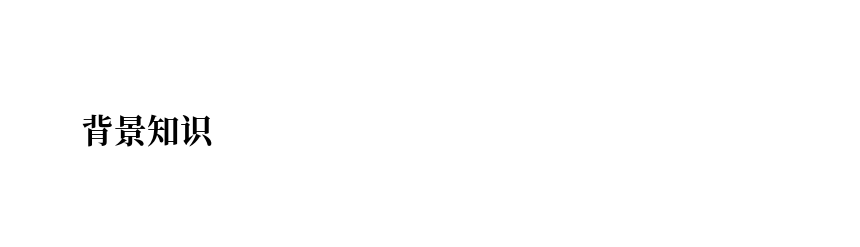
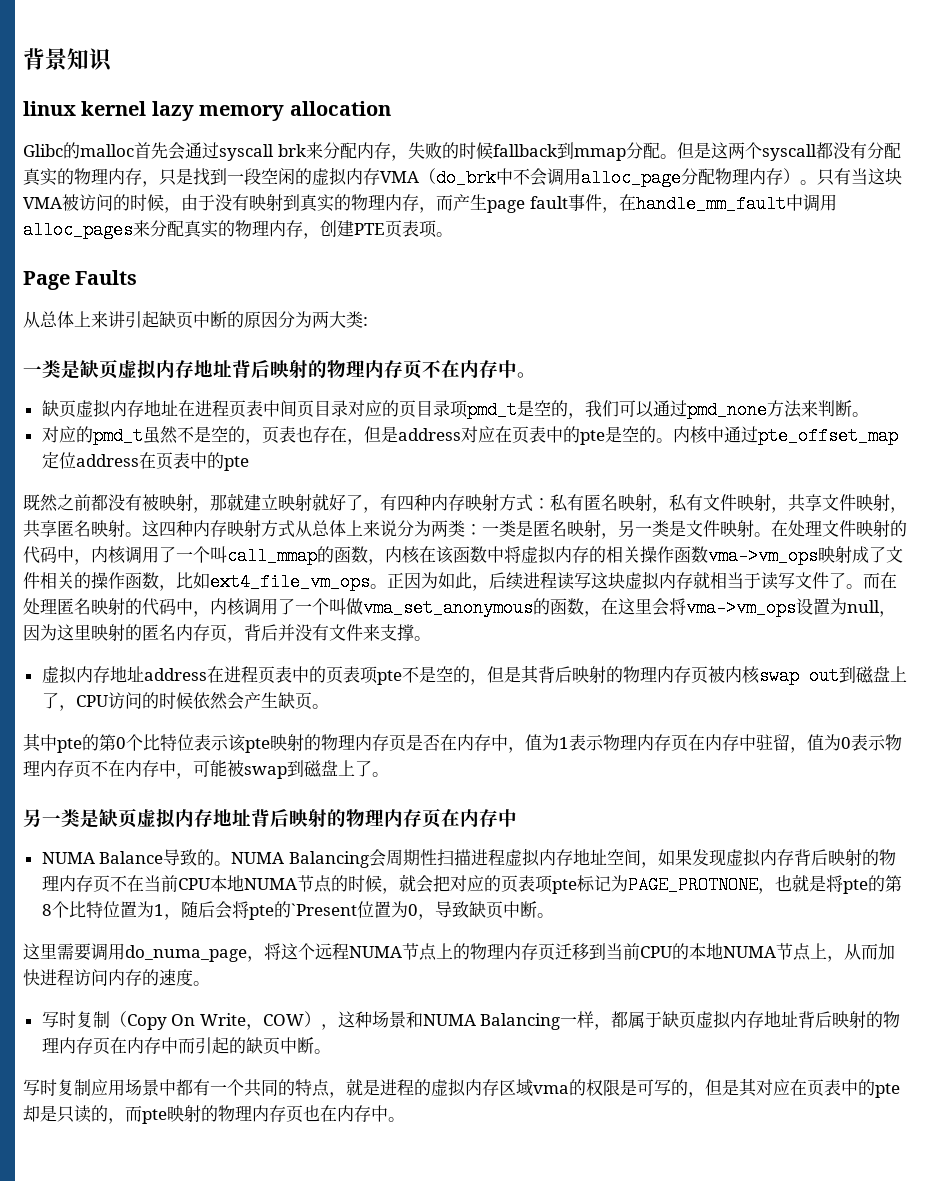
+ linux kernel lazy memory allocation
+ Glibc的malloc首先会通过syscall brk来分配内存，失败的时候fallback到mmap分配。但是这两个syscall都没有分配真实的物理内存，只是找到一段空闲的虚拟内存VMA（do_brk中不会调用alloc_page分配物理内存）。只有当这块VMA被访问的时候，由于没有映射到真实的物理内存，而产生page fault事件，在handle_mm_fault中调用alloc_pages来分配真实的物理内存，创建PTE页表项。
+ Page Faults
+ 从总体上来讲引起缺页中断的原因分为两大类:
+ 一类是缺页虚拟内存地址背后映射的物理内存页不在内存中。
+ 缺页虚拟内存地址在进程页表中间页目录对应的页目录项pmd_t是空的，我们可以通过pmd_none方法来判断。
+ 对应的pmd_t虽然不是空的，页表也存在，但是address对应在页表中的pte是空的。内核中通过pte_offset_map定位address在页表中的pte
+ 既然之前都没有被映射，那就建立映射就好了，有四种内存映射方式：私有匿名映射，私有文件映射，共享文件映射，共享匿名映射。这四种内存映射方式从总体上来说分为两类：一类是匿名映射，另一类是文件映射。在处理文件映射的代码中，内核调用了一个叫call_mmap的函数，内核在该函数中将虚拟内存的相关操作函数vma->vm_ops映射成了文件相关的操作函数，比如ext4_file_vm_ops。正因为如此，后续进程读写这块虚拟内存就相当于读写文件了。而在处理匿名映射的代码中，内核调用了一个叫做vma_set_anonymous的函数，在这里会将vma->vm_ops设置为null，因为这里映射的匿名内存页，背后并没有文件来支撑。
+ 虚拟内存地址address在进程页表中的页表项pte不是空的，但是其背后映射的物理内存页被内核swap out到磁盘上了，CPU访问的时候依然会产生缺页。
+ 其中pte的第0个比特位表示该pte映射的物理内存页是否在内存中，值为1表示物理内存页在内存中驻留，值为0表示物理内存页不在内存中，可能被swap到磁盘上了。
+ 另一类是缺页虚拟内存地址背后映射的物理内存页在内存中
+ NUMA Balance导致的。NUMA Balancing会周期性扫描进程虚拟内存地址空间，如果发现虚拟内存背后映射的物理内存页不在当前CPU本地NUMA节点的时候，就会把对应的页表项pte标记为PAGE_PROTNONE，也就是将pte的第8个比特位置为1，随后会将pte的`Present位置为0，导致缺页中断。
+ 这里需要调用do_numa_page，将这个远程NUMA节点上的物理内存页迁移到当前CPU的本地NUMA节点上，从而加快进程访问内存的速度。
+ 写时复制（Copy On Write，COW），这种场景和NUMA Balancing一样，都属于缺页虚拟内存地址背后映射的物理内存页在内存中而引起的缺页中断。
+ 写时复制应用场景中都有一个共同的特点，就是进程的虚拟内存区域vma的权限是可写的，但是其对应在页表中的pte却是只读的，而pte映射的物理内存页也在内存中。

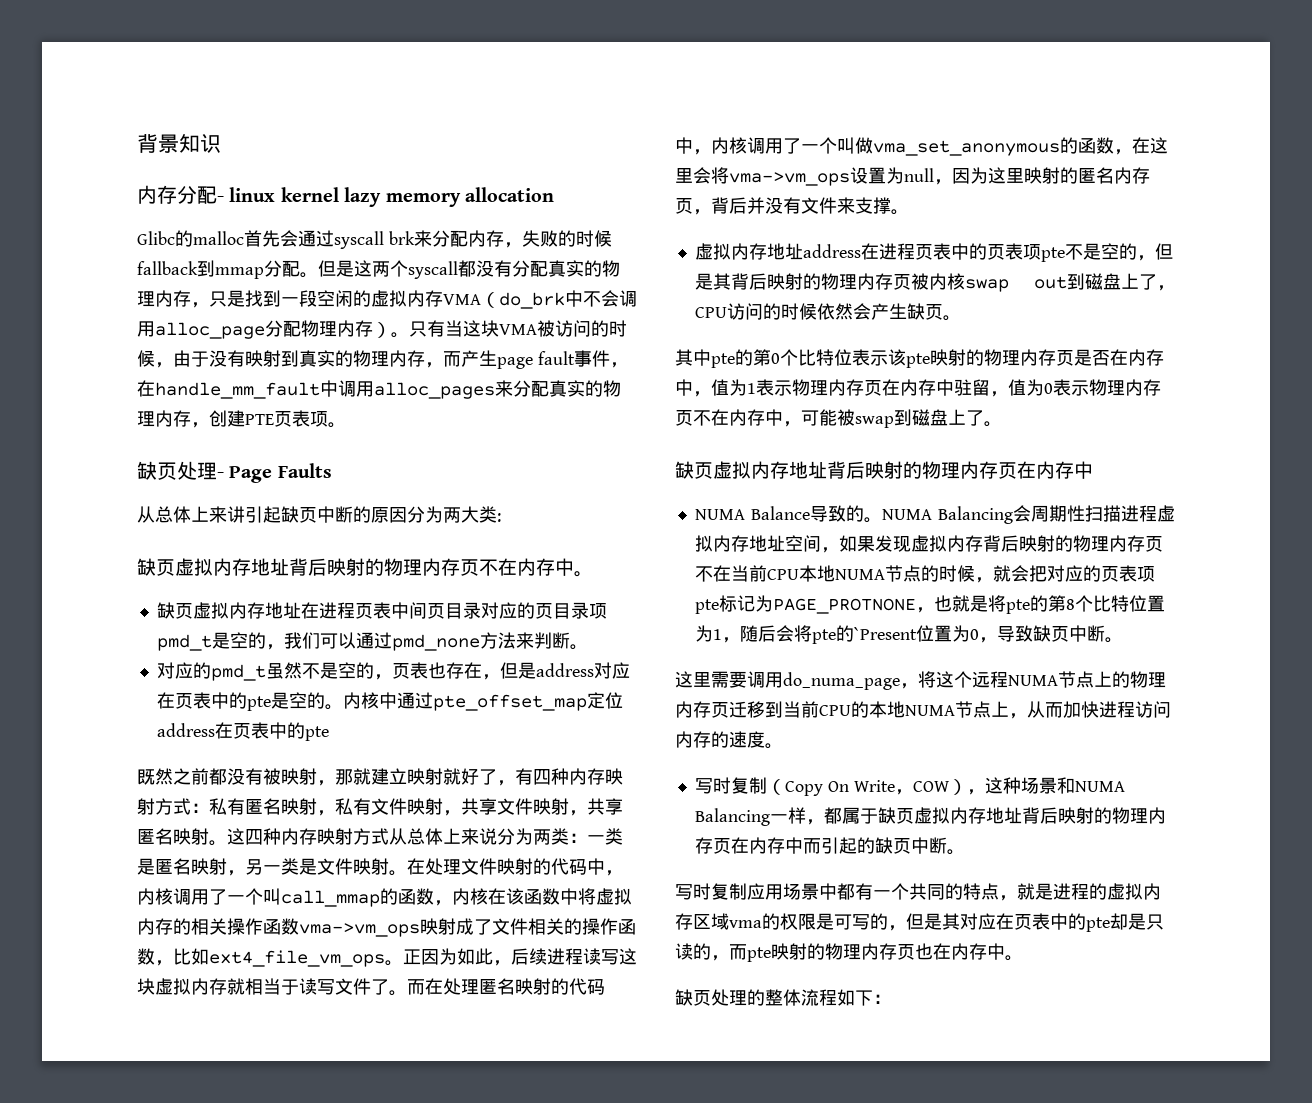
- linux kernel lazy memory allocation
+ 内存分配- linux kernel lazy memory allocation
- Page Faults
+ 缺页处理- Page Faults
- 一类是缺页虚拟内存地址背后映射的物理内存页不在内存中。
+ 缺页虚拟内存地址背后映射的物理内存页不在内存中。
  其中pte的第0个比特位表示该pte映射的物理内存页是否在内存中，值为1表示物理内存页在内存中驻留，值为0表示物理内存页不在内存中，可能被swap到磁盘上了。
- 另一类是缺页虚拟内存地址背后映射的物理内存页在内存中
+ 缺页虚拟内存地址背后映射的物理内存页在内存中
+ 缺页处理的整体流程如下：

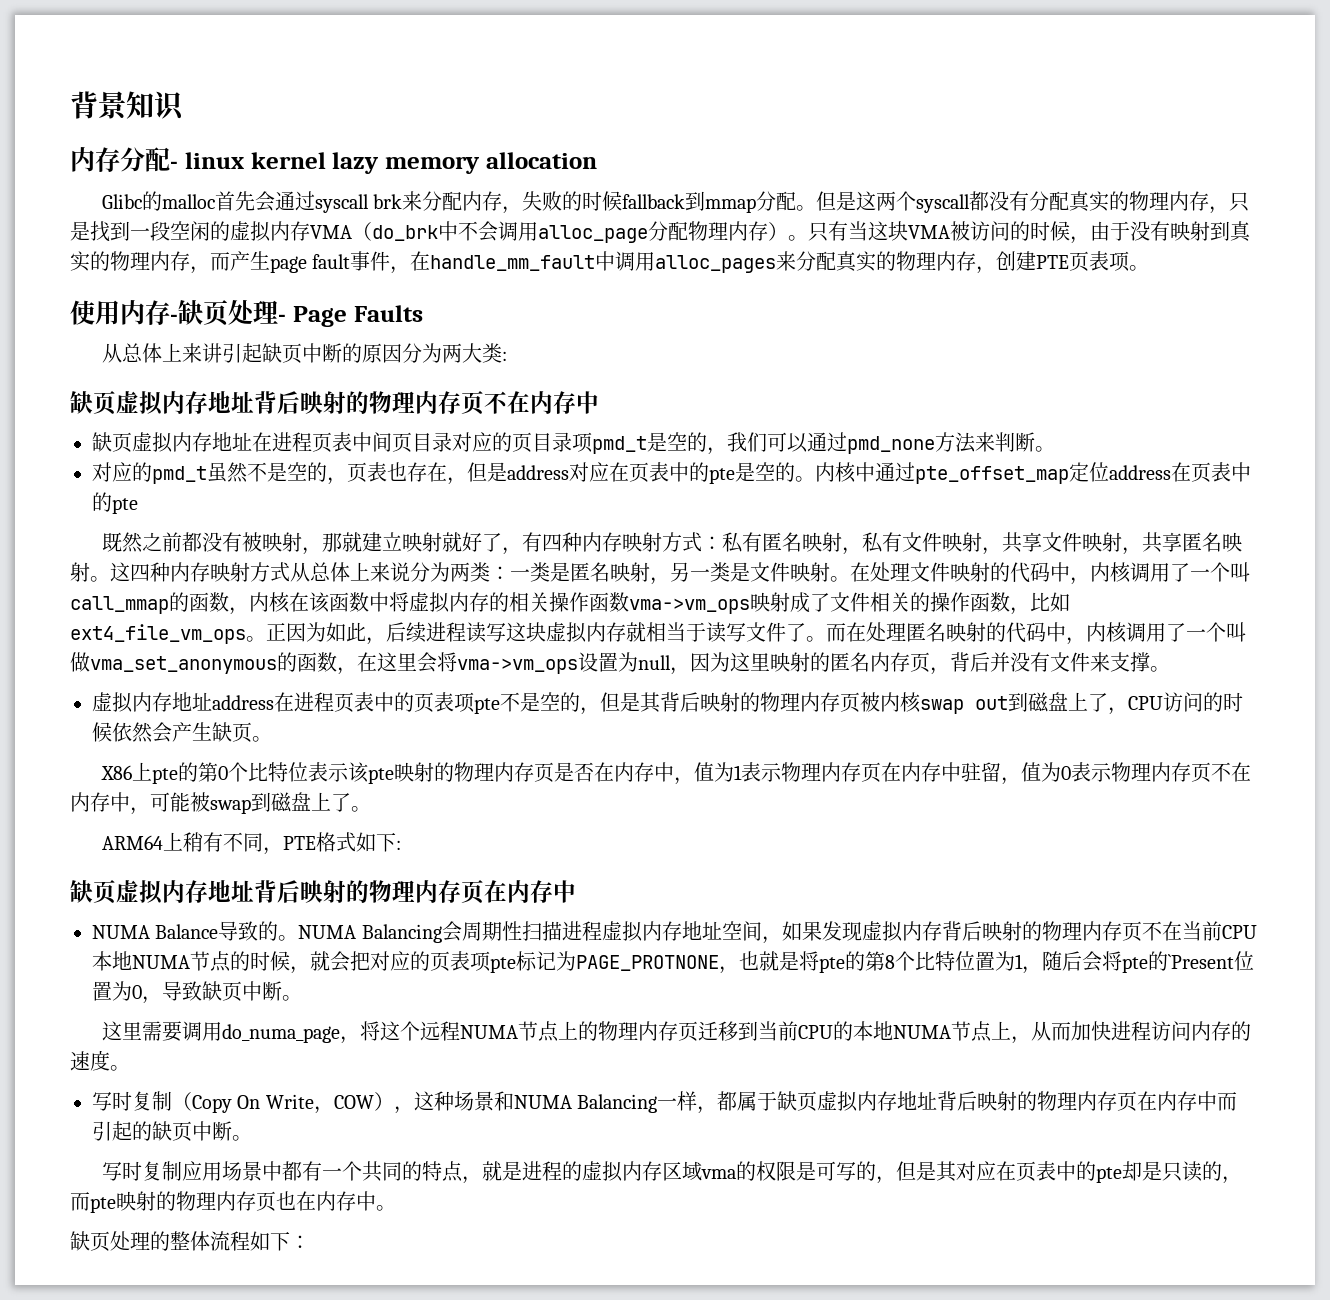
- 缺页处理- Page Faults
+ 使用内存-缺页处理- Page Faults
- 缺页虚拟内存地址背后映射的物理内存页不在内存中。
+ 缺页虚拟内存地址背后映射的物理内存页不在内存中
- 其中pte的第0个比特位表示该pte映射的物理内存页是否在内存中，值为1表示物理内存页在内存中驻留，值为0表示物理内存页不在内存中，可能被swap到磁盘上了。
+ X86上pte的第0个比特位表示该pte映射的物理内存页是否在内存中，值为1表示物理内存页在内存中驻留，值为0表示物理内存页不在内存中，可能被swap到磁盘上了。
+ ARM64上稍有不同，PTE格式如下:

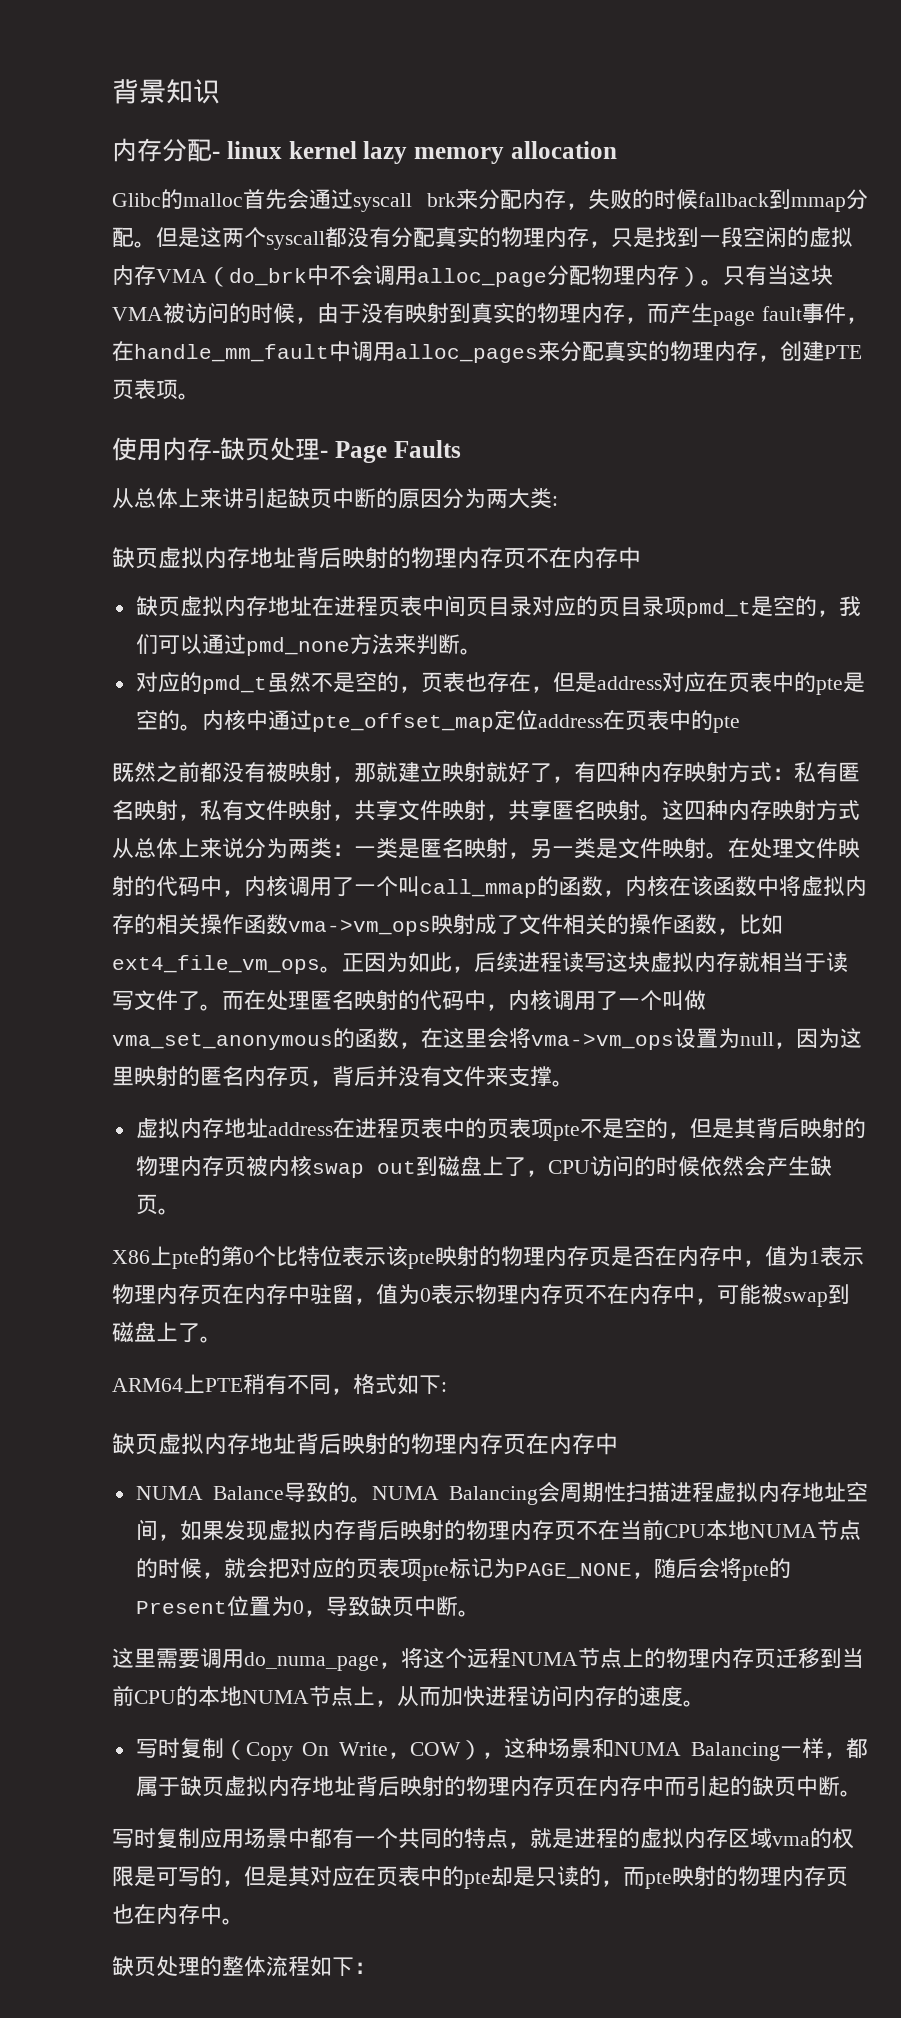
- ARM64上稍有不同，PTE格式如下:
+ ARM64上PTE稍有不同，格式如下:
- NUMA Balancing会周期性扫描进程虚拟内存地址空间，如果发现虚拟内存背后映射的物理内存页不在当前CPU本地NUMA节点的时候，就会把对应的页表项pte标记为PAGE_PROTNONE，也就是将pte的第8个比特位置为1，随后会将pte的`Present位置为0，导致缺页中断。
+ NUMA Balancing会周期性扫描进程虚拟内存地址空间，如果发现虚拟内存背后映射的物理内存页不在当前CPU本地NUMA节点的时候，就会把对应的页表项pte标记为PAGE_NONE，随后会将pte的Present位置为0，导致缺页中断。

